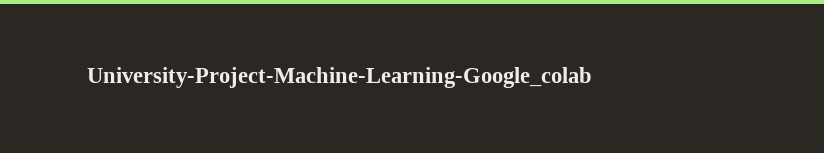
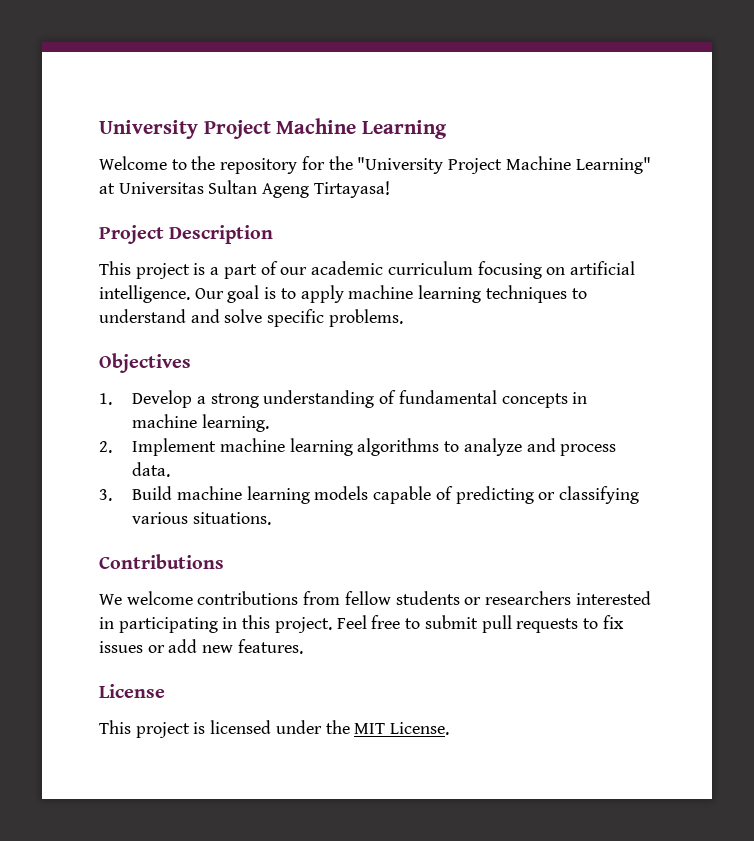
- University-Project-Machine-Learning-Google_colab
+ University Project Machine Learning
+ Welcome to the repository for the "University Project Machine Learning" at Universitas Sultan Ageng Tirtayasa!
+ Project Description
+ This project is a part of our academic curriculum focusing on artificial intelligence. Our goal is to apply machine learning techniques to understand and solve specific problems.
+ Objectives
+ 1. Develop a strong understanding of fundamental concepts in machine learning.
+ 2. Implement machine learning algorithms to analyze and process data.
+ 3. Build machine learning models capable of predicting or classifying various situations.
+ Contributions
+ We welcome contributions from fellow students or researchers interested in participating in this project. Feel free to submit pull requests to fix issues or add new features.
+ License
+ This project is licensed under the MIT License.

